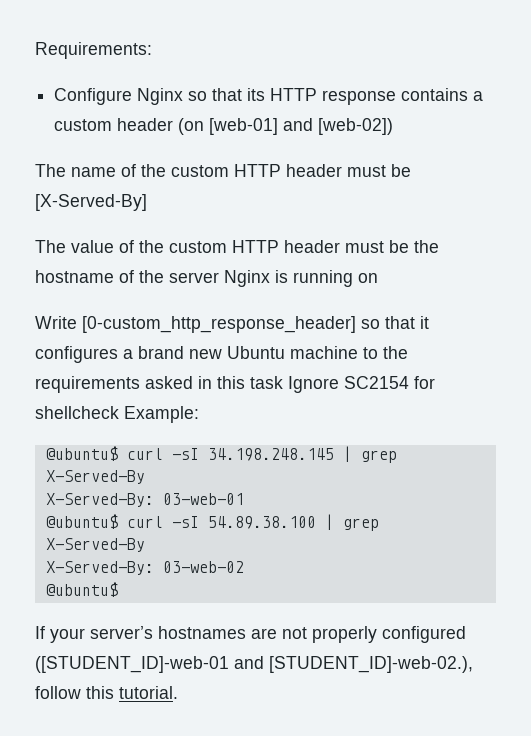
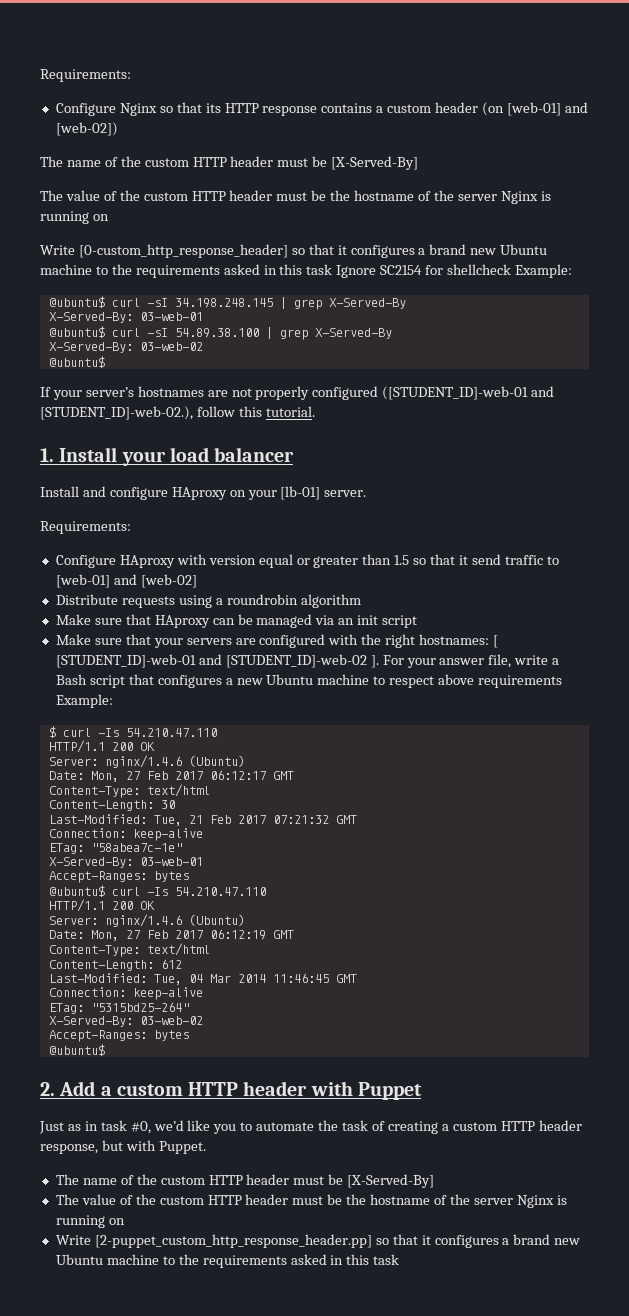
+ 1. Install your load balancer
+ Install and configure HAproxy on your [lb-01] server.
+ Requirements:
+ Configure HAproxy with version equal or greater than 1.5 so that it send traffic to [web-01] and [web-02]
+ Distribute requests using a roundrobin algorithm
+ Make sure that HAproxy can be managed via an init script
+ Make sure that your servers are configured with the right hostnames: [ [STUDENT_ID]-web-01 and [STUDENT_ID]-web-02 ]. For your answer file, write a Bash script that configures a new Ubuntu machine to respect above requirements Example:
+ $ curl -Is 54.210.47.110
+ HTTP/1.1 200 OK
+ Server: nginx/1.4.6 (Ubuntu)
+ Date: Mon, 27 Feb 2017 06:12:17 GMT
+ Content-Type: text/html
+ Content-Length: 30
+ Last-Modified: Tue, 21 Feb 2017 07:21:32 GMT
+ Connection: keep-alive
+ ETag: "58abea7c-1e"
+ X-Served-By: 03-web-01
+ Accept-Ranges: bytes
+ @ubuntu$ curl -Is 54.210.47.110
+ HTTP/1.1 200 OK
+ Server: nginx/1.4.6 (Ubuntu)
+ Date: Mon, 27 Feb 2017 06:12:19 GMT
+ Content-Type: text/html
+ Content-Length: 612
+ Last-Modified: Tue, 04 Mar 2014 11:46:45 GMT
+ Connection: keep-alive
+ ETag: "5315bd25-264"
+ X-Served-By: 03-web-02
+ Accept-Ranges: bytes
+ @ubuntu$
+ 2. Add a custom HTTP header with Puppet
+ Just as in task #0, we’d like you to automate the task of creating a custom HTTP header response, but with Puppet.
+ The name of the custom HTTP header must be [X-Served-By]
+ The value of the custom HTTP header must be the hostname of the server Nginx is running on
+ Write [2-puppet_custom_http_response_header.pp] so that it configures a brand new Ubuntu machine to the requirements asked in this task

